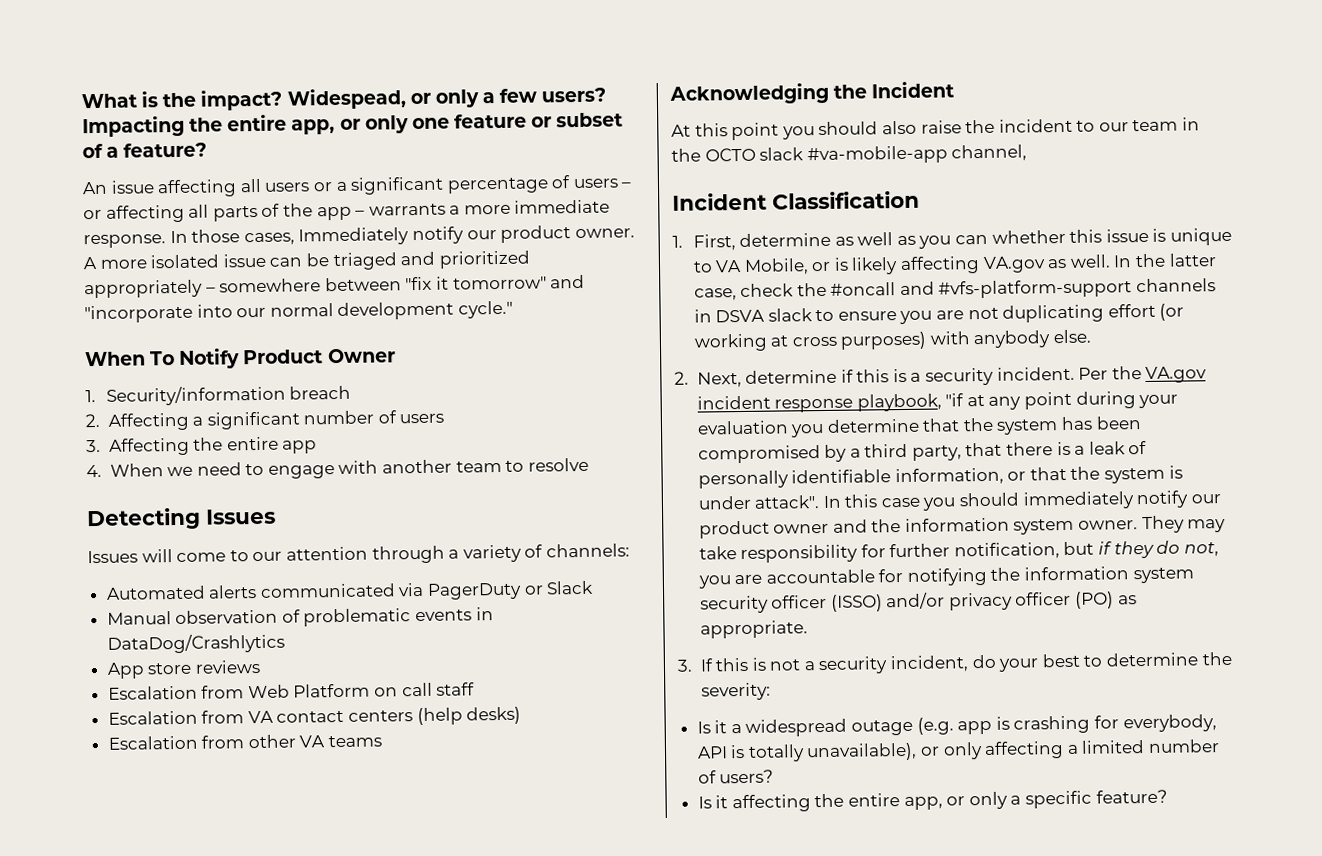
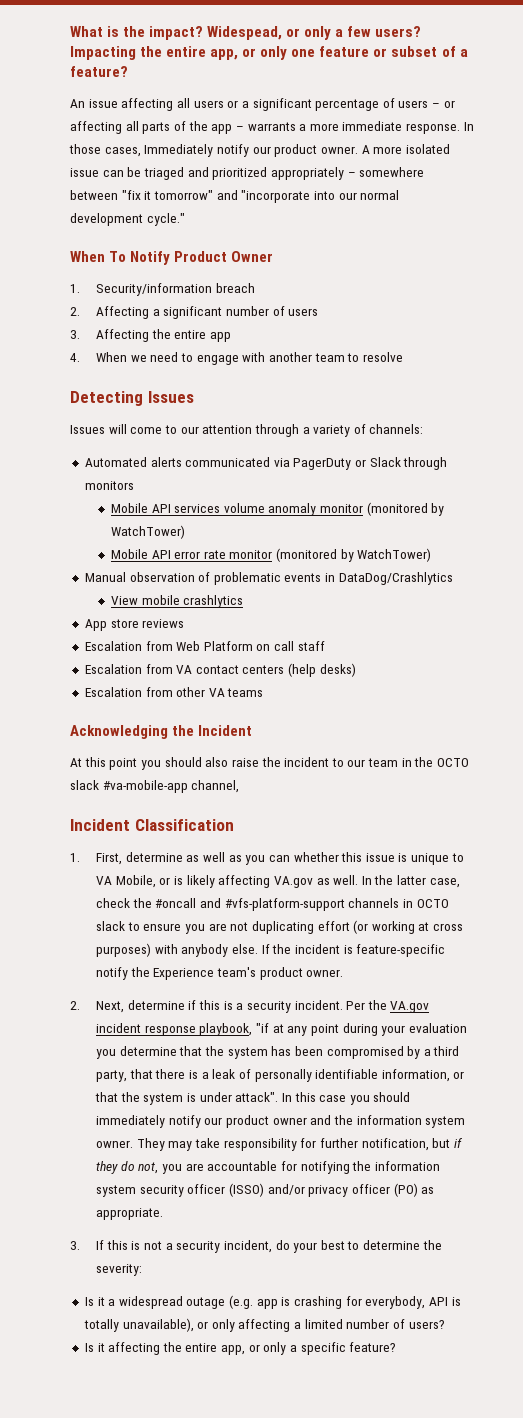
- Automated alerts communicated via PagerDuty or Slack
+ Automated alerts communicated via PagerDuty or Slack through monitors
+ Mobile API services volume anomaly monitor (monitored by WatchTower)
+ Mobile API error rate monitor (monitored by WatchTower)
+ View mobile crashlytics
- In the latter case, check the #oncall and #vfs-platform-support channels in DSVA slack to ensure you are not duplicating effort (or working at cross purposes) with anybody else.
+ In the latter case, check the #oncall and #vfs-platform-support channels in OCTO slack to ensure you are not duplicating effort (or working at cross purposes) with anybody else. If the incident is feature-specific notify the Experience team's product owner.

